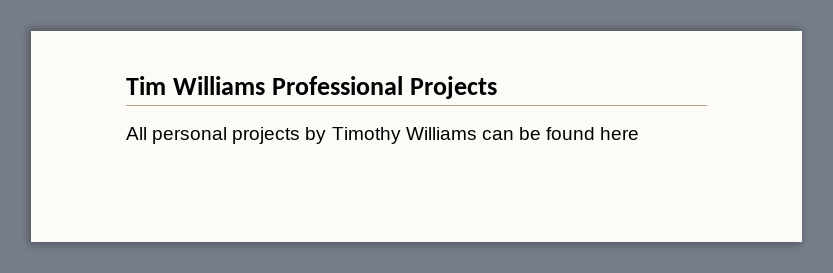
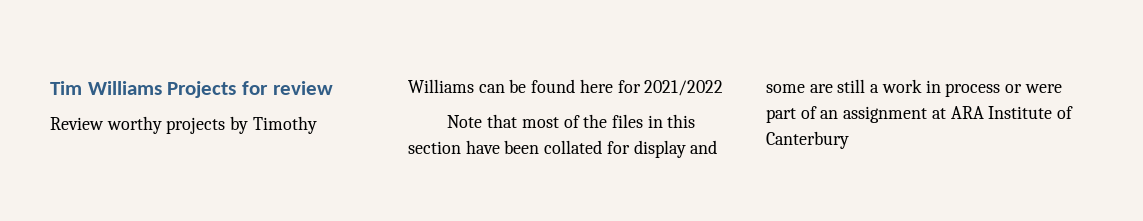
- Tim Williams Professional Projects
- All personal projects by Timothy Williams can be found here
+ Tim Williams Projects for review
+ Review worthy projects by Timothy Williams can be found here for 2021/2022
+ Note that most of the files in this section have been collated for display and some are still a work in process or were part of an assignment at ARA Institute of Canterbury

